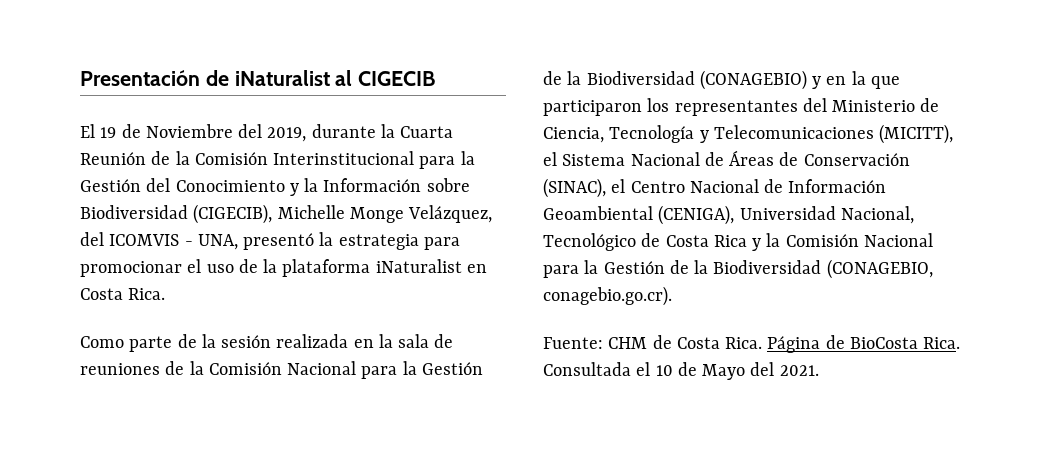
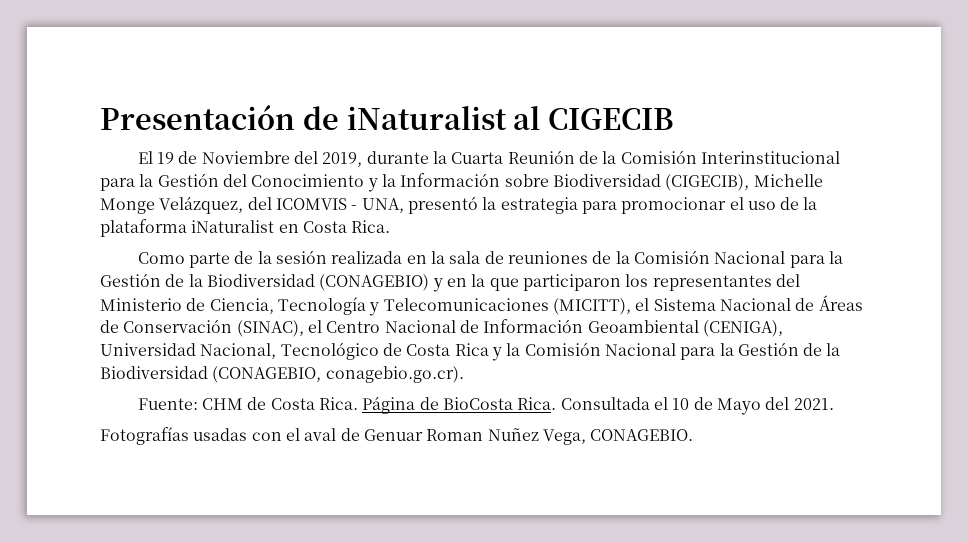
+ Fotografías usadas con el aval de Genuar Roman Nuñez Vega, CONAGEBIO.

